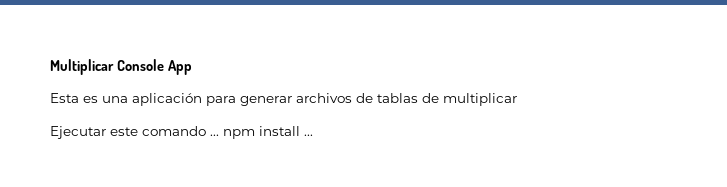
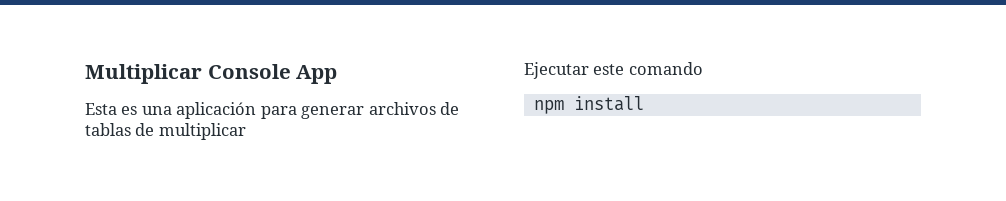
- Ejecutar este comando ... npm install ...
+ Ejecutar este comando
+ npm install

